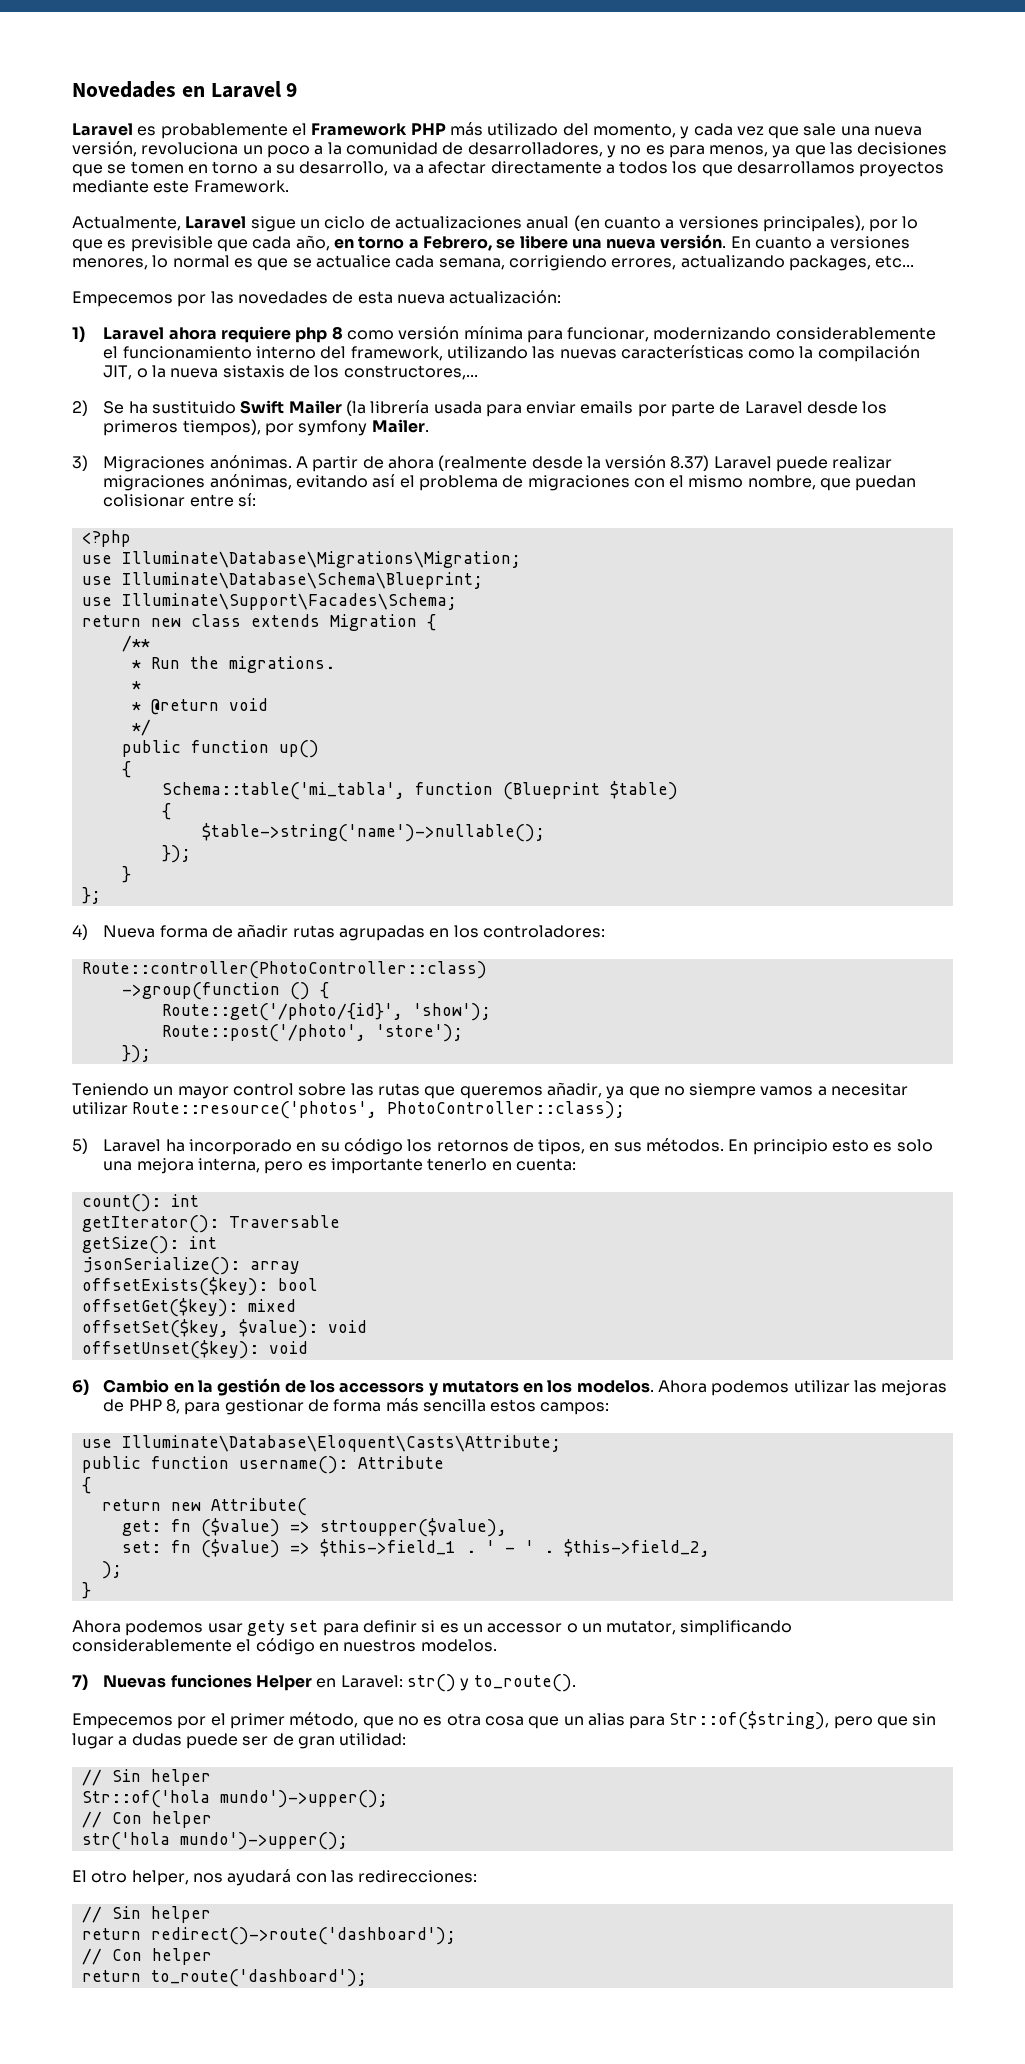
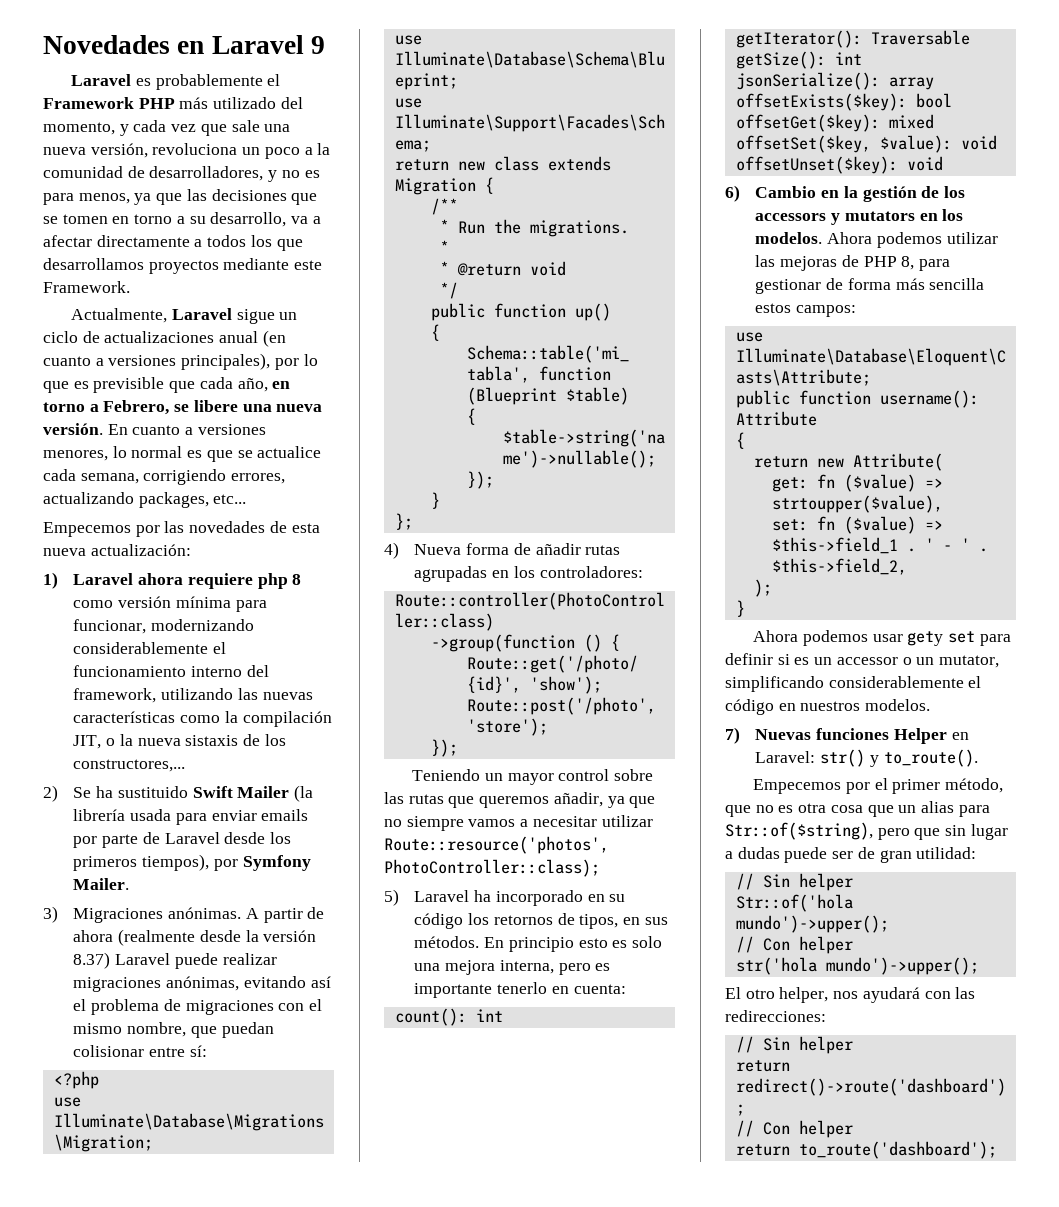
- 2) Se ha sustituido Swift Mailer (la librería usada para enviar emails por parte de Laravel desde los primeros tiempos), por symfony Mailer.
+ 2) Se ha sustituido Swift Mailer (la librería usada para enviar emails por parte de Laravel desde los primeros tiempos), por Symfony Mailer.

